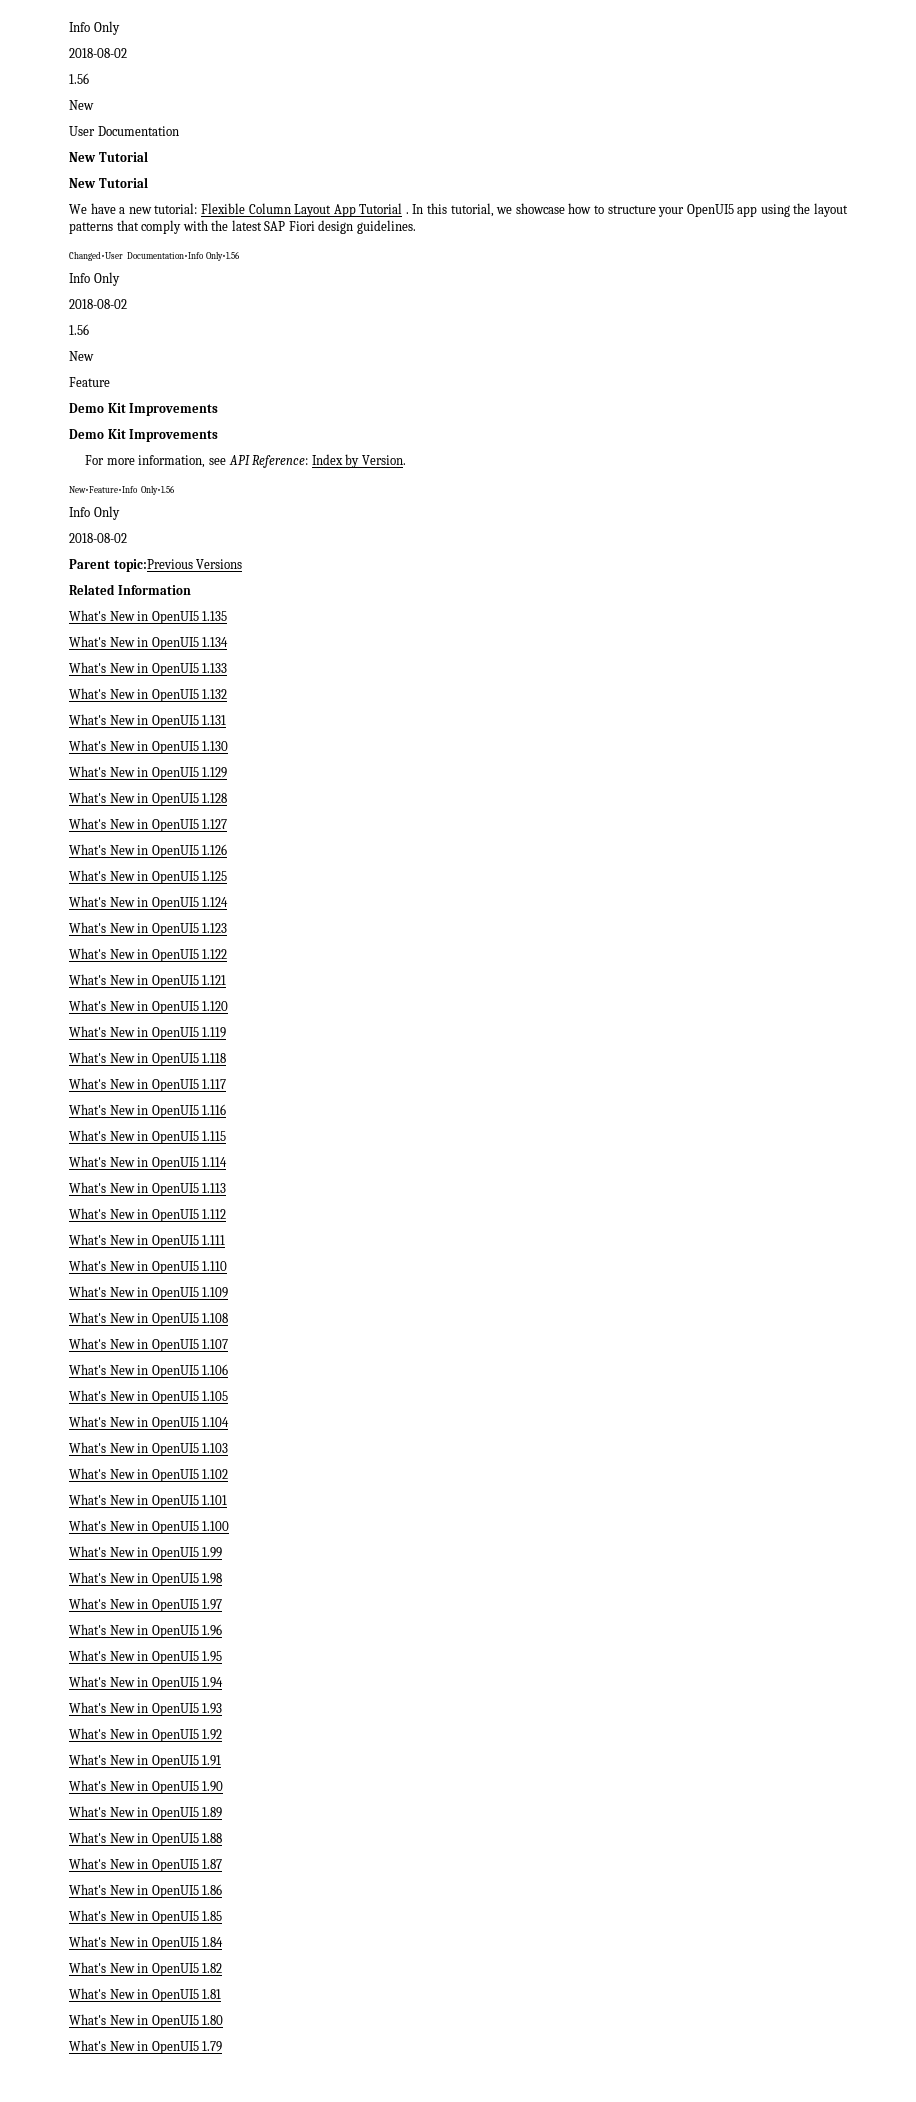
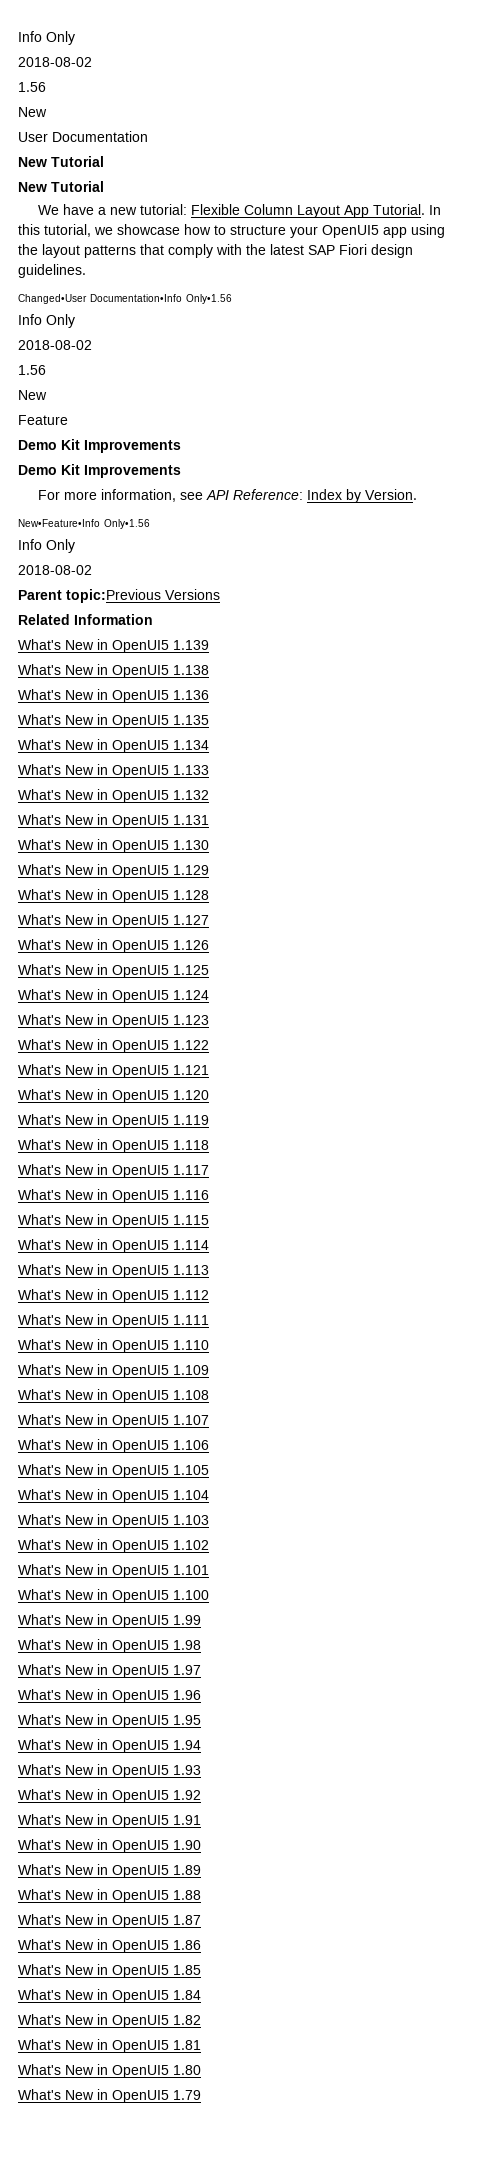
- We have a new tutorial: Flexible Column Layout App Tutorial .
+ We have a new tutorial: Flexible Column Layout App Tutorial.
+ What's New in OpenUI5 1.139
+ What's New in OpenUI5 1.138
+ What's New in OpenUI5 1.136

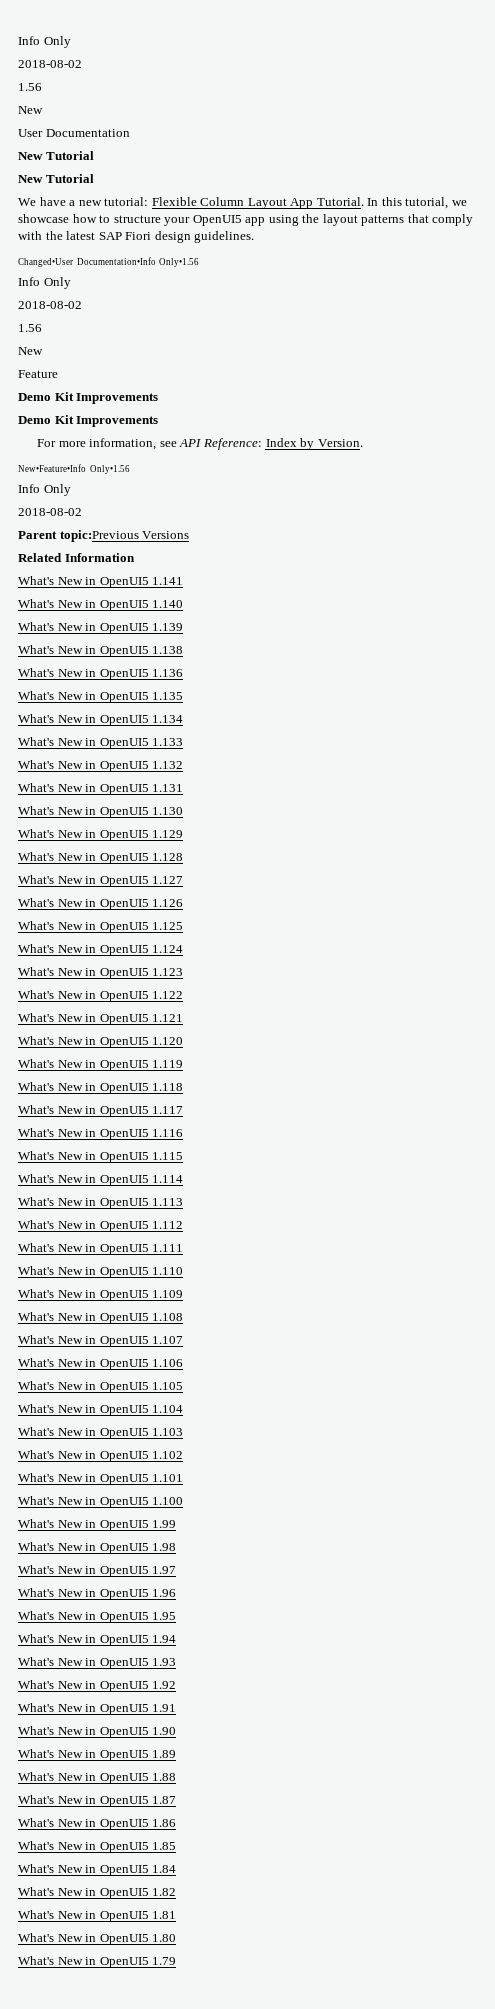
+ What's New in OpenUI5 1.141
+ What's New in OpenUI5 1.140

